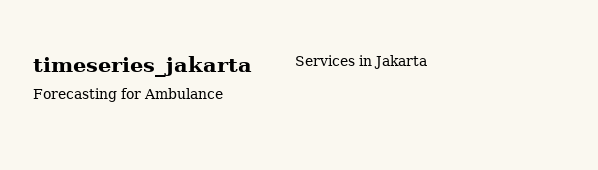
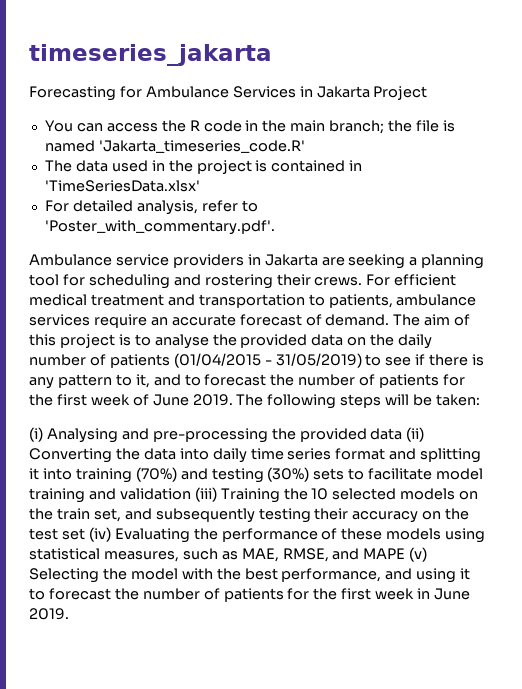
- Forecasting for Ambulance Services in Jakarta
+ Forecasting for Ambulance Services in Jakarta Project
+ You can access the R code in the main branch; the file is named 'Jakarta_timeseries_code.R'
+ The data used in the project is contained in 'TimeSeriesData.xlsx'
+ For detailed analysis, refer to 'Poster_with_commentary.pdf'.
+ Ambulance service providers in Jakarta are seeking a planning tool for scheduling and rostering their crews. For efficient medical treatment and transportation to patients, ambulance services require an accurate forecast of demand. The aim of this project is to analyse the provided data on the daily number of patients (01/04/2015 - 31/05/2019) to see if there is any pattern to it, and to forecast the number of patients for the first week of June 2019. The following steps will be taken:
+ (i) Analysing and pre-processing the provided data (ii) Converting the data into daily time series format and splitting it into training (70%) and testing (30%) sets to facilitate model training and validation (iii) Training the 10 selected models on the train set, and subsequently testing their accuracy on the test set (iv) Evaluating the performance of these models using statistical measures, such as MAE, RMSE, and MAPE (v) Selecting the model with the best performance, and using it to forecast the number of patients for the first week in June 2019.

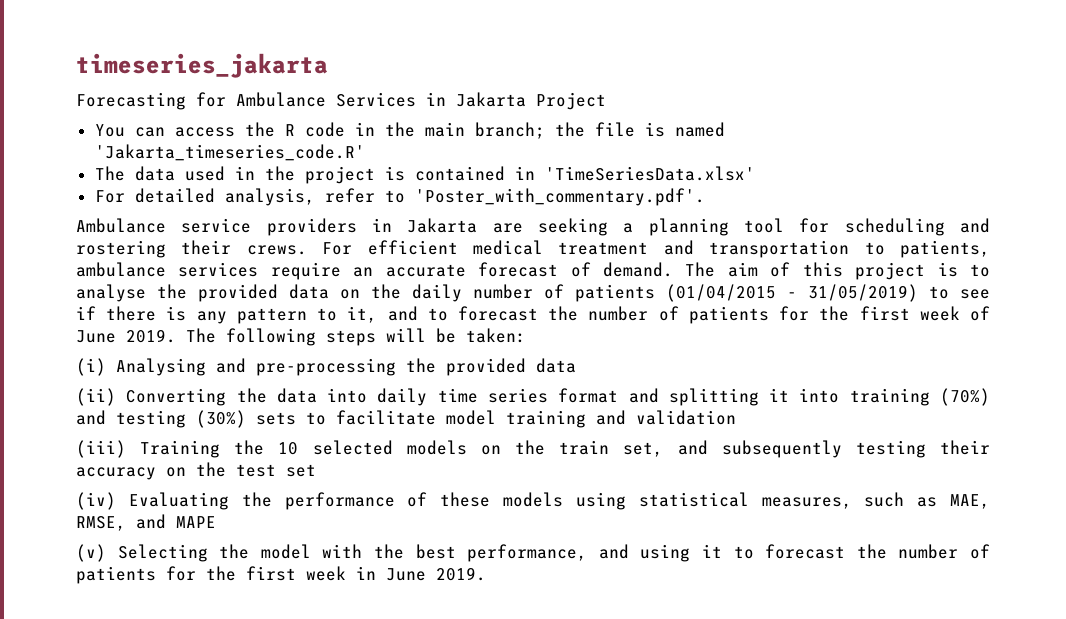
- (i) Analysing and pre-processing the provided data (ii) Converting the data into daily time series format and splitting it into training (70%) and testing (30%) sets to facilitate model training and validation (iii) Training the 10 selected models on the train set, and subsequently testing their accuracy on the test set (iv) Evaluating the performance of these models using statistical measures, such as MAE, RMSE, and MAPE (v) Selecting the model with the best performance, and using it to forecast the number of patients for the first week in June 2019.
+ (i) Analysing and pre-processing the provided data
+ (ii) Converting the data into daily time series format and splitting it into training (70%) and testing (30%) sets to facilitate model training and validation
+ (iii) Training the 10 selected models on the train set, and subsequently testing their accuracy on the test set
+ (iv) Evaluating the performance of these models using statistical measures, such as MAE, RMSE, and MAPE
+ (v) Selecting the model with the best performance, and using it to forecast the number of patients for the first week in June 2019.

